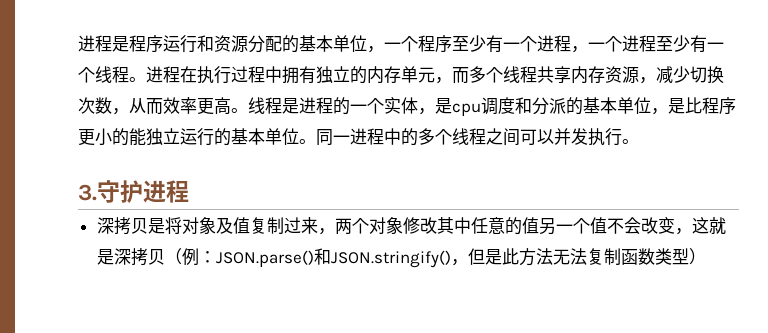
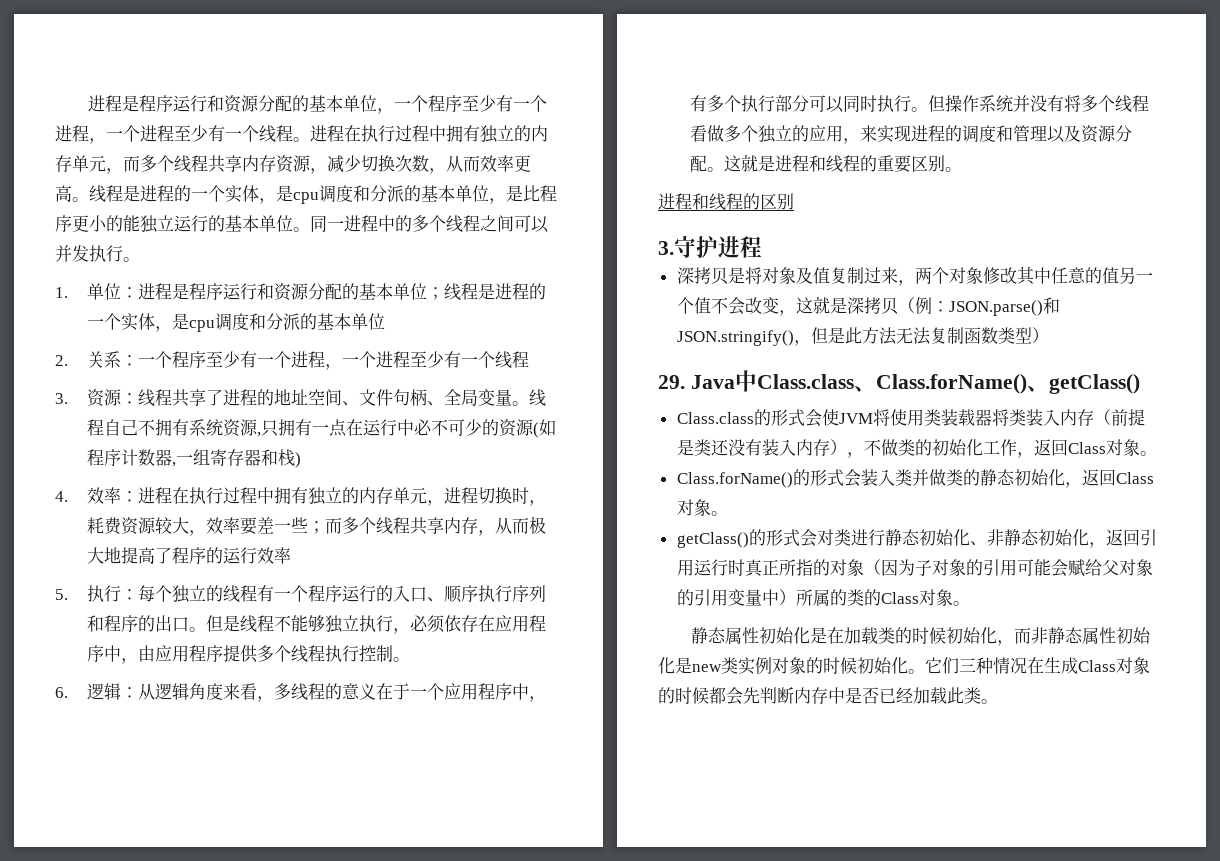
+ 1.单位：进程是程序运行和资源分配的基本单位；线程是进程的一个实体，是cpu调度和分派的基本单位
+ 2.关系：一个程序至少有一个进程，一个进程至少有一个线程
+ 3.资源：线程共享了进程的地址空间、文件句柄、全局变量。线程自己不拥有系统资源,只拥有一点在运行中必不可少的资源(如程序计数器,一组寄存器和栈)
+ 4.效率：进程在执行过程中拥有独立的内存单元，进程切换时，耗费资源较大，效率要差一些；而多个线程共享内存，从而极大地提高了程序的运行效率
+ 5.执行：每个独立的线程有一个程序运行的入口、顺序执行序列和程序的出口。但是线程不能够独立执行，必须依存在应用程序中，由应用程序提供多个线程执行控制。
+ 6.逻辑：从逻辑角度来看，多线程的意义在于一个应用程序中，有多个执行部分可以同时执行。但操作系统并没有将多个线程看做多个独立的应用，来实现进程的调度和管理以及资源分配。这就是进程和线程的重要区别。
+ 进程和线程的区别
+ 29. Java中Class.class、Class.forName()、getClass()
+ Class.class的形式会使JVM将使用类装载器将类装入内存（前提是类还没有装入内存），不做类的初始化工作，返回Class对象。
+ Class.forName()的形式会装入类并做类的静态初始化，返回Class对象。
+ getClass()的形式会对类进行静态初始化、非静态初始化，返回引用运行时真正所指的对象（因为子对象的引用可能会赋给父对象的引用变量中）所属的类的Class对象。
+ 静态属性初始化是在加载类的时候初始化，而非静态属性初始化是new类实例对象的时候初始化。它们三种情况在生成Class对象的时候都会先判断内存中是否已经加载此类。

